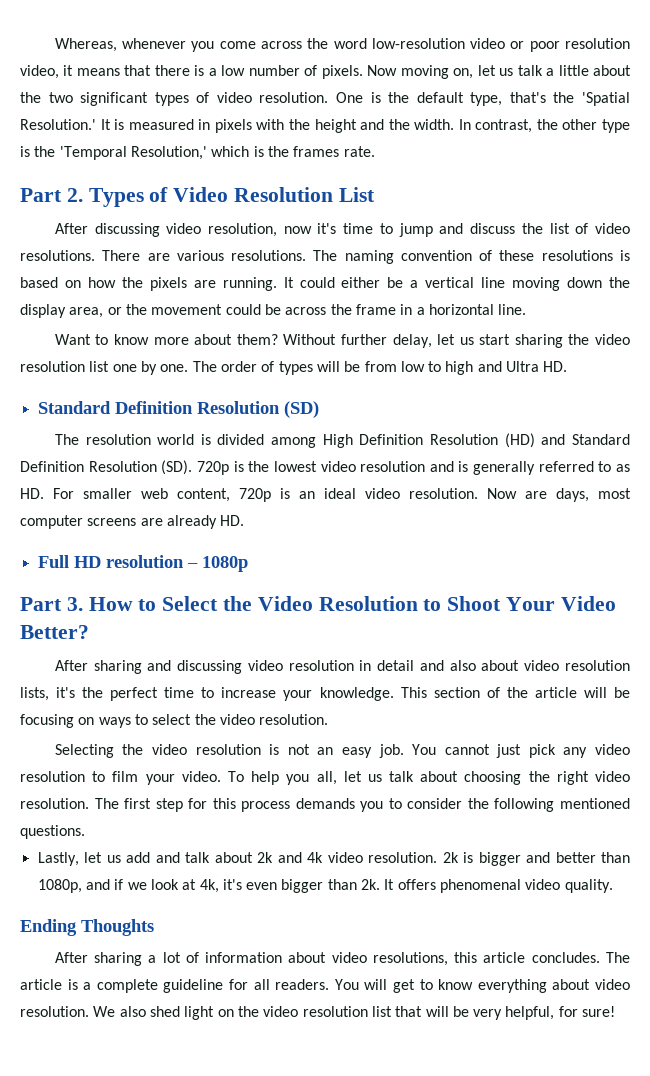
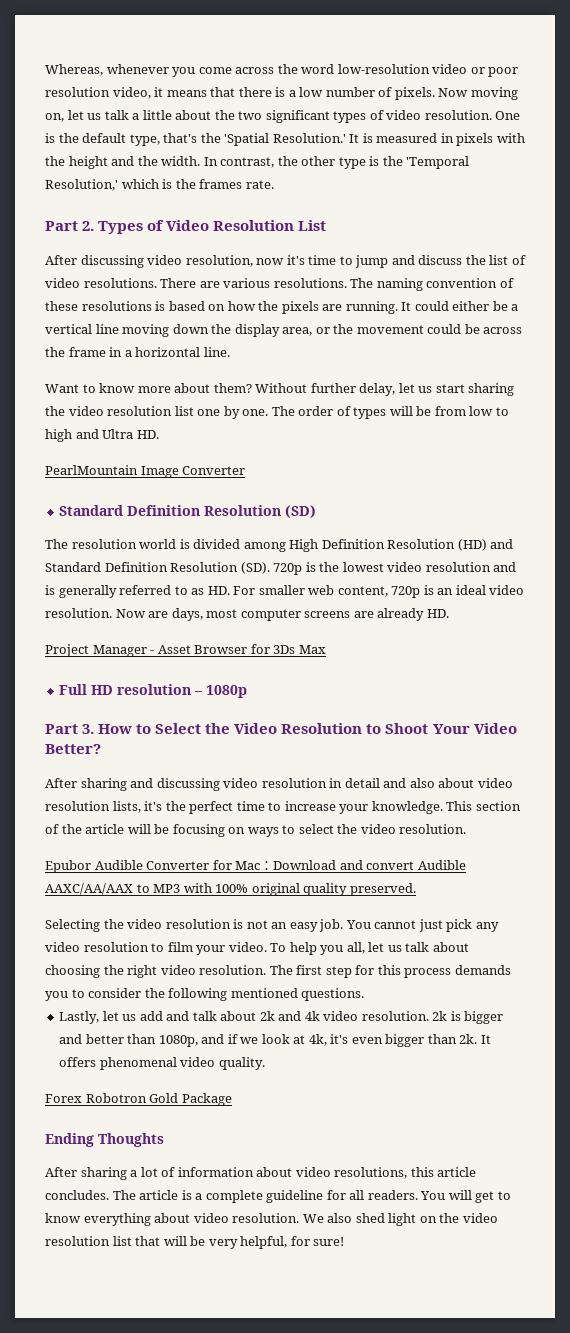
+ PearlMountain Image Converter
+ Project Manager - Asset Browser for 3Ds Max
+ Epubor Audible Converter for Mac：Download and convert Audible AAXC/AA/AAX to MP3 with 100% original quality preserved.
+ Forex Robotron Gold Package

